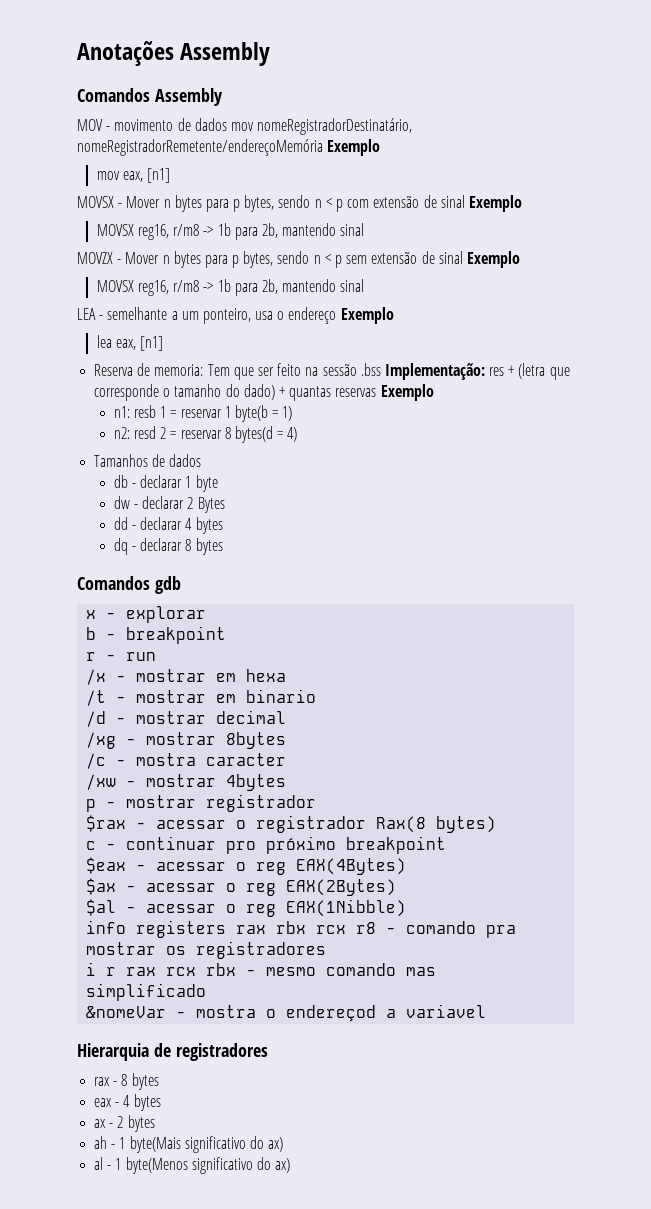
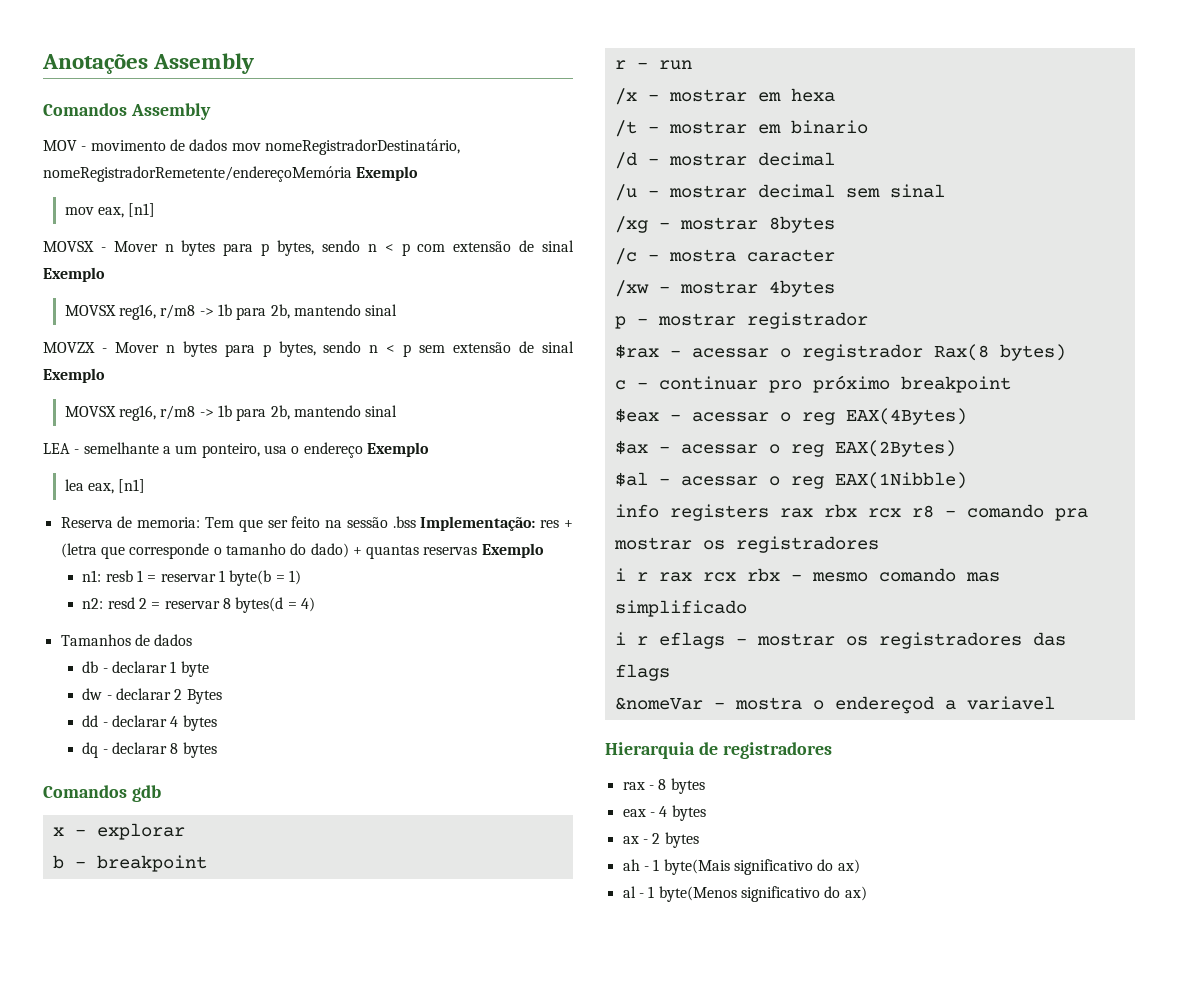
+ /u - mostrar decimal sem sinal
+ i r eflags - mostrar os registradores das flags

